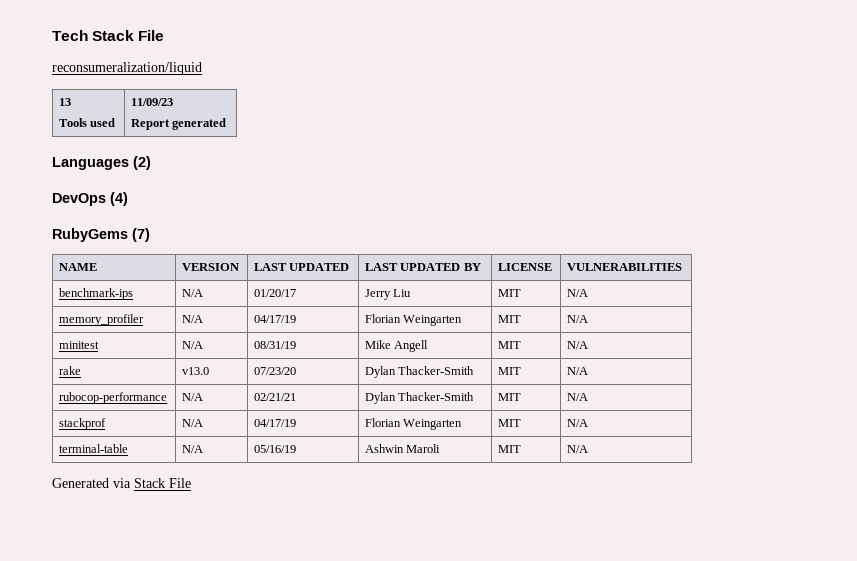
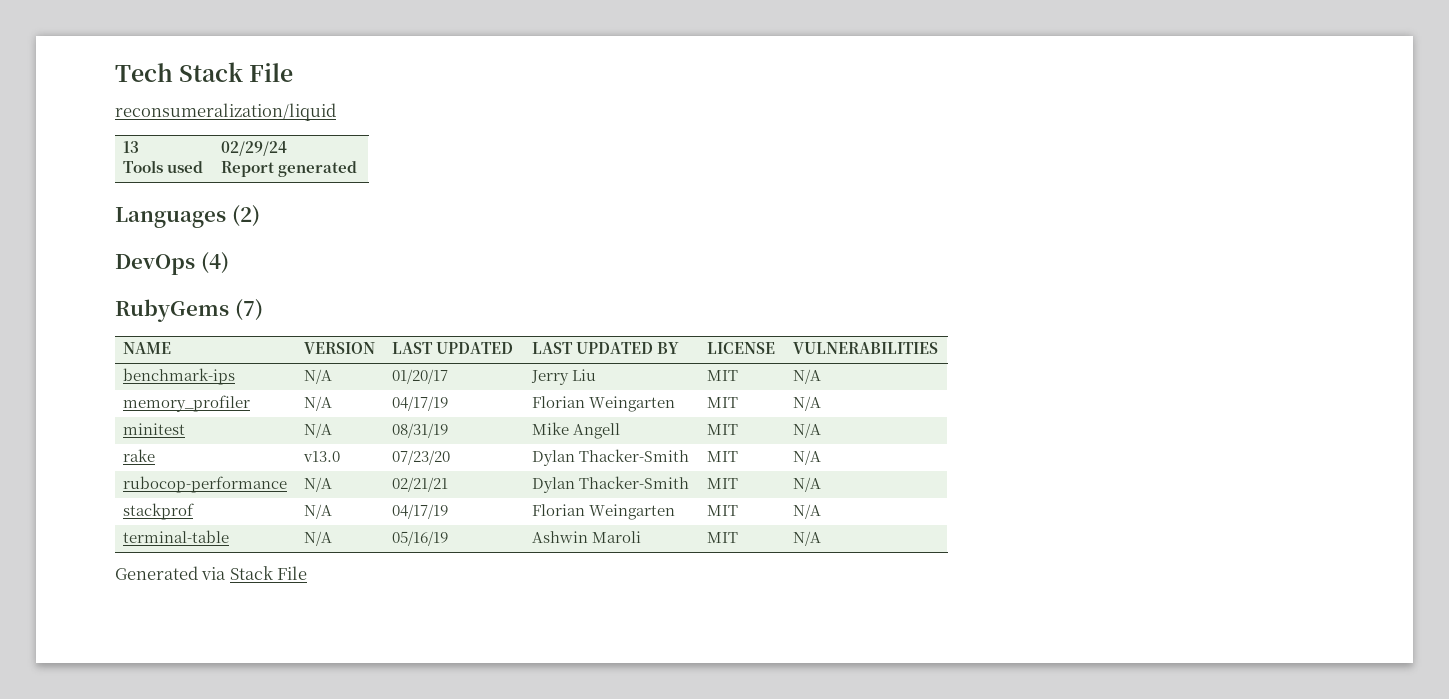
  13
- Tools used | 11/09/23
+ Tools used | 02/29/24

